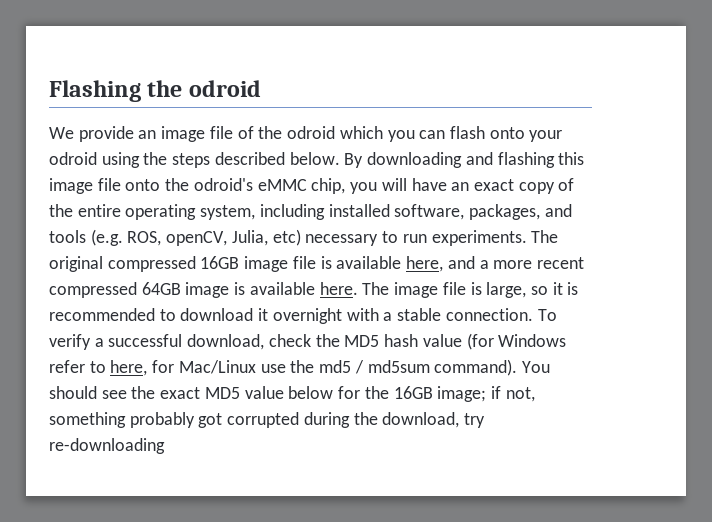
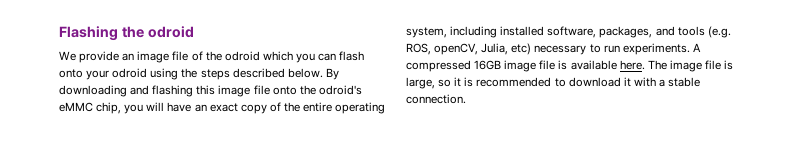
- The original compressed 16GB image file is available here, and a more recent compressed 64GB image is available here.
+ A compressed 16GB image file is available here.
- The image file is large, so it is recommended to download it overnight with a stable connection. To verify a successful download, check the MD5 hash value (for Windows refer to here, for Mac/Linux use the md5 / md5sum command). You should see the exact MD5 value below for the 16GB image; if not, something probably got corrupted during the download, try re-downloading
+ The image file is large, so it is recommended to download it with a stable connection.

